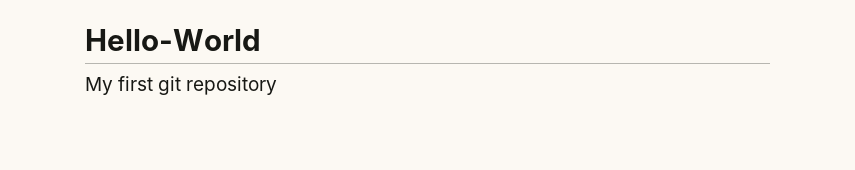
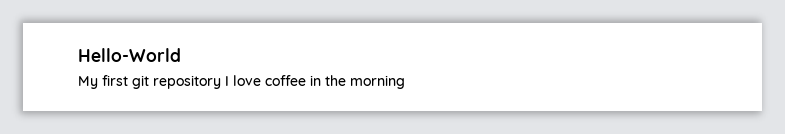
- My first git repository
+ My first git repository I love coffee in the morning

